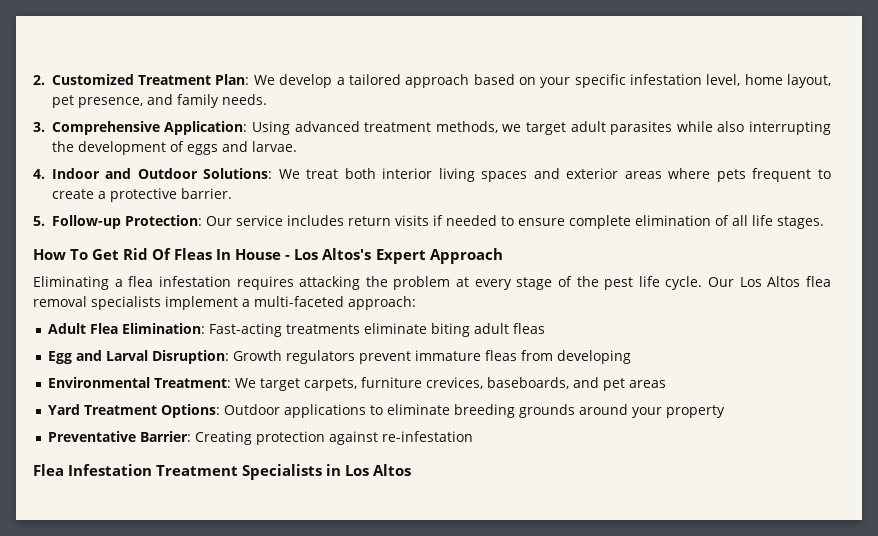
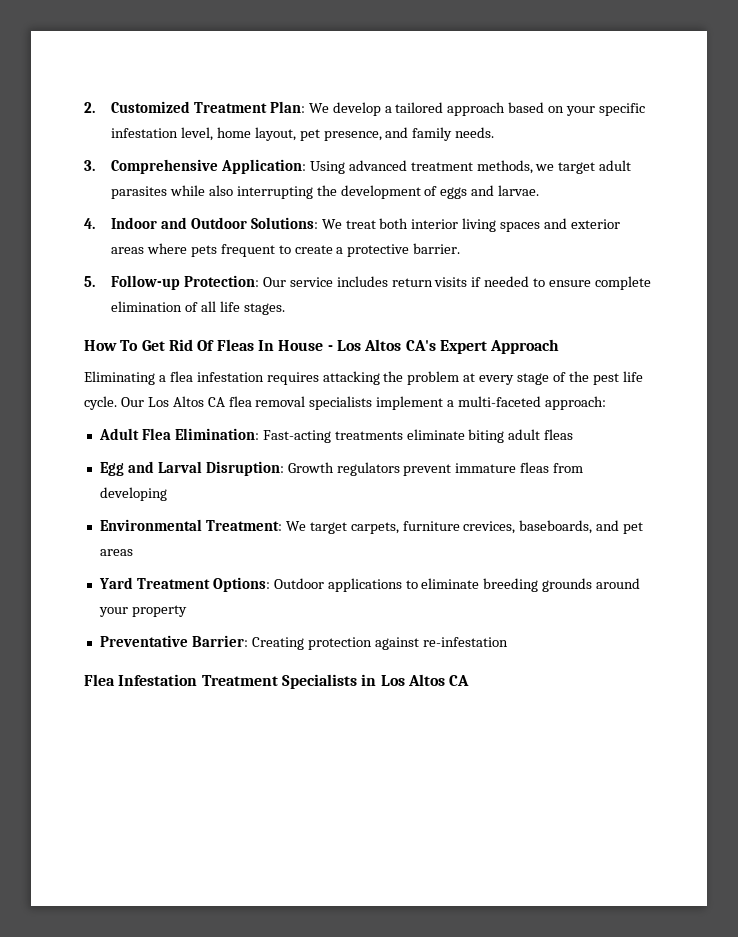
- How To Get Rid Of Fleas In House - Los Altos's Expert Approach
+ How To Get Rid Of Fleas In House - Los Altos CA's Expert Approach
- Our Los Altos flea removal specialists implement a multi-faceted approach:
+ Our Los Altos CA flea removal specialists implement a multi-faceted approach:
- Flea Infestation Treatment Specialists in Los Altos
+ Flea Infestation Treatment Specialists in Los Altos CA

